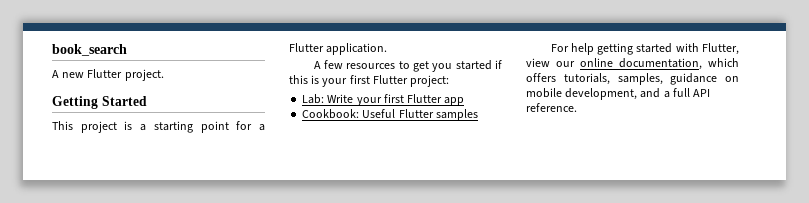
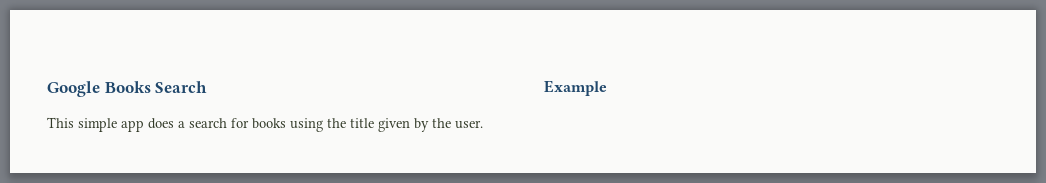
- book_search
- A new Flutter project.
- Getting Started
- This project is a starting point for a Flutter application.
- A few resources to get you started if this is your first Flutter project:
- Lab: Write your first Flutter app
- Cookbook: Useful Flutter samples
- For help getting started with Flutter, view our online documentation, which offers tutorials, samples, guidance on mobile development, and a full API reference.
+ Google Books Search
+ This simple app does a search for books using the title given by the user.
+ Example

